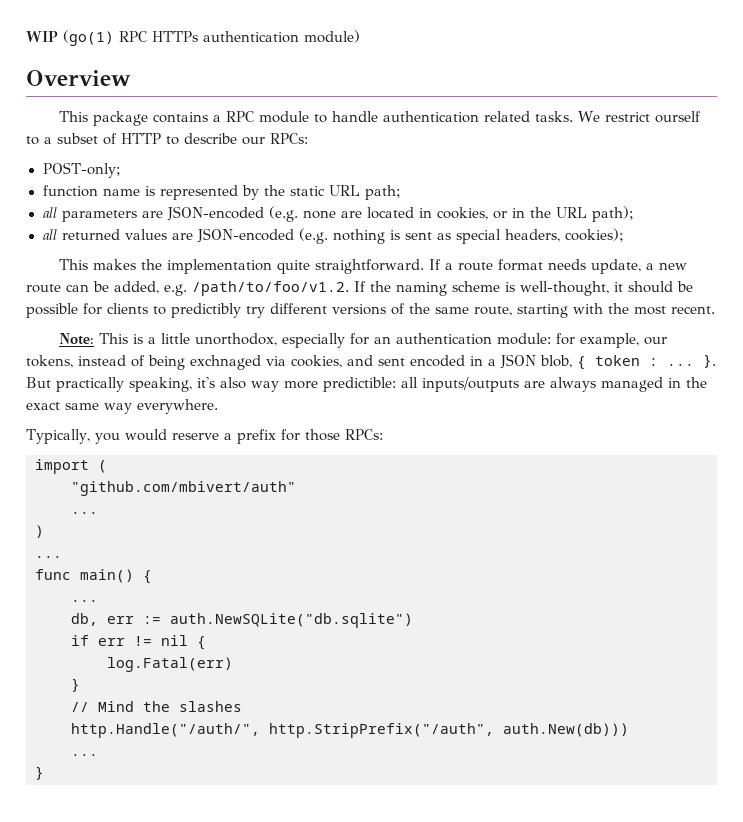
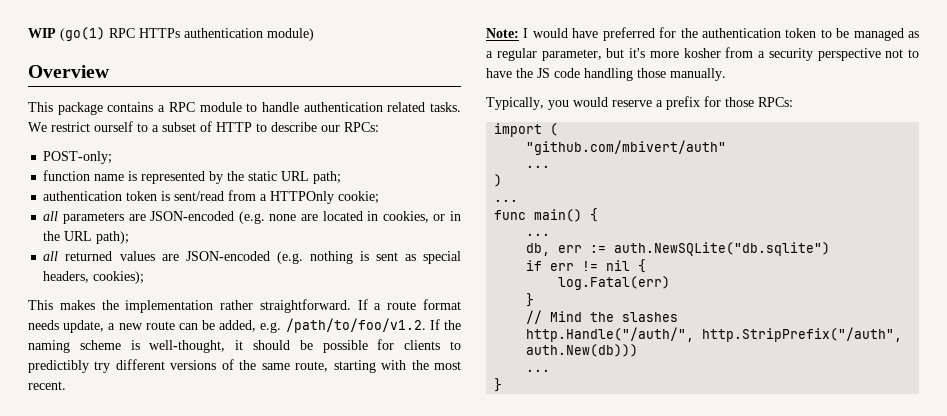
+ authentication token is sent/read from a HTTPOnly cookie;
- This makes the implementation quite straightforward.
+ This makes the implementation rather straightforward.
- Note: This is a little unorthodox, especially for an authentication module: for example, our tokens, instead of being exchnaged via cookies, and sent encoded in a JSON blob, { token : ... }. But practically speaking, it's also way more predictible: all inputs/outputs are always managed in the exact same way everywhere.
+ Note: I would have preferred for the authentication token to be managed as a regular parameter, but it's more kosher from a security perspective not to have the JS code handling those manually.

